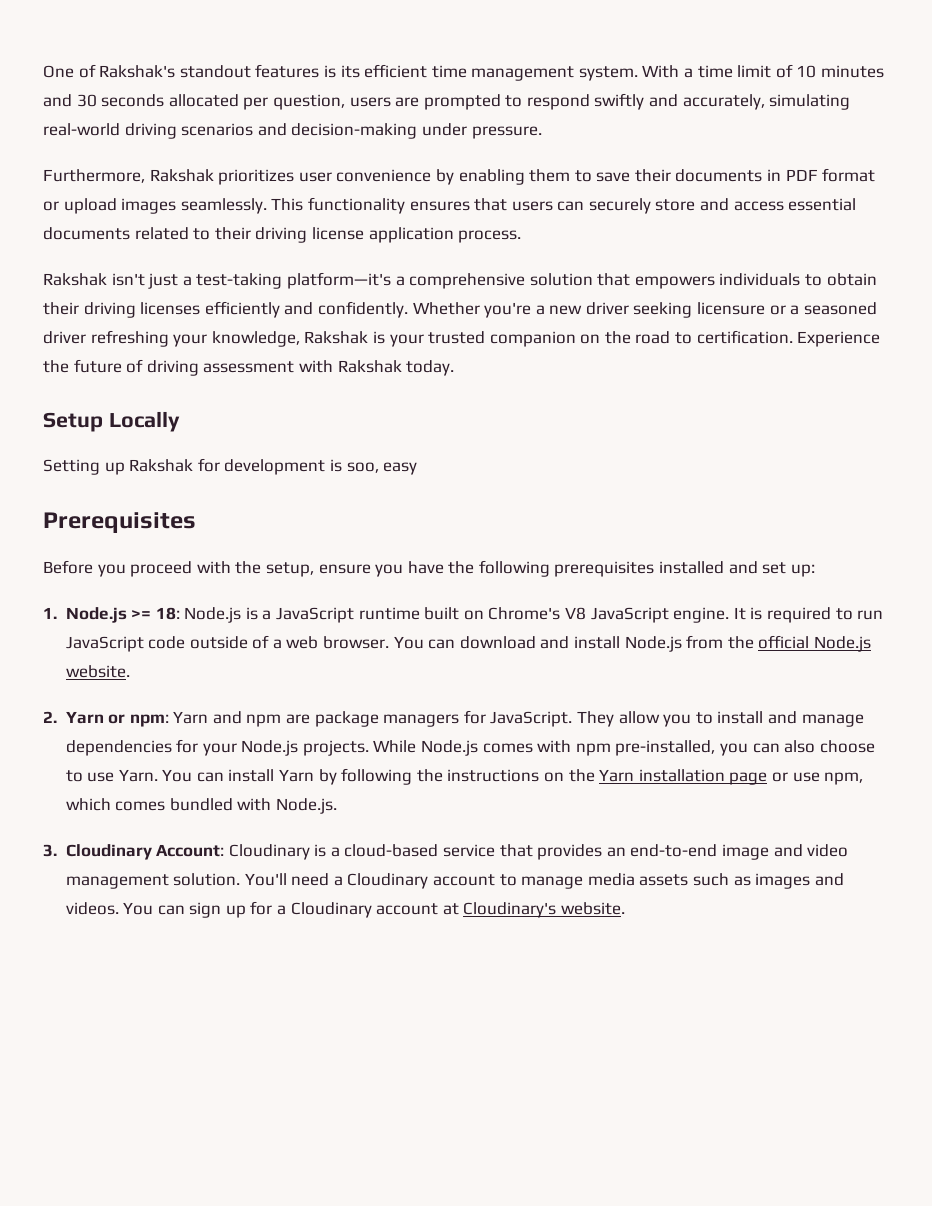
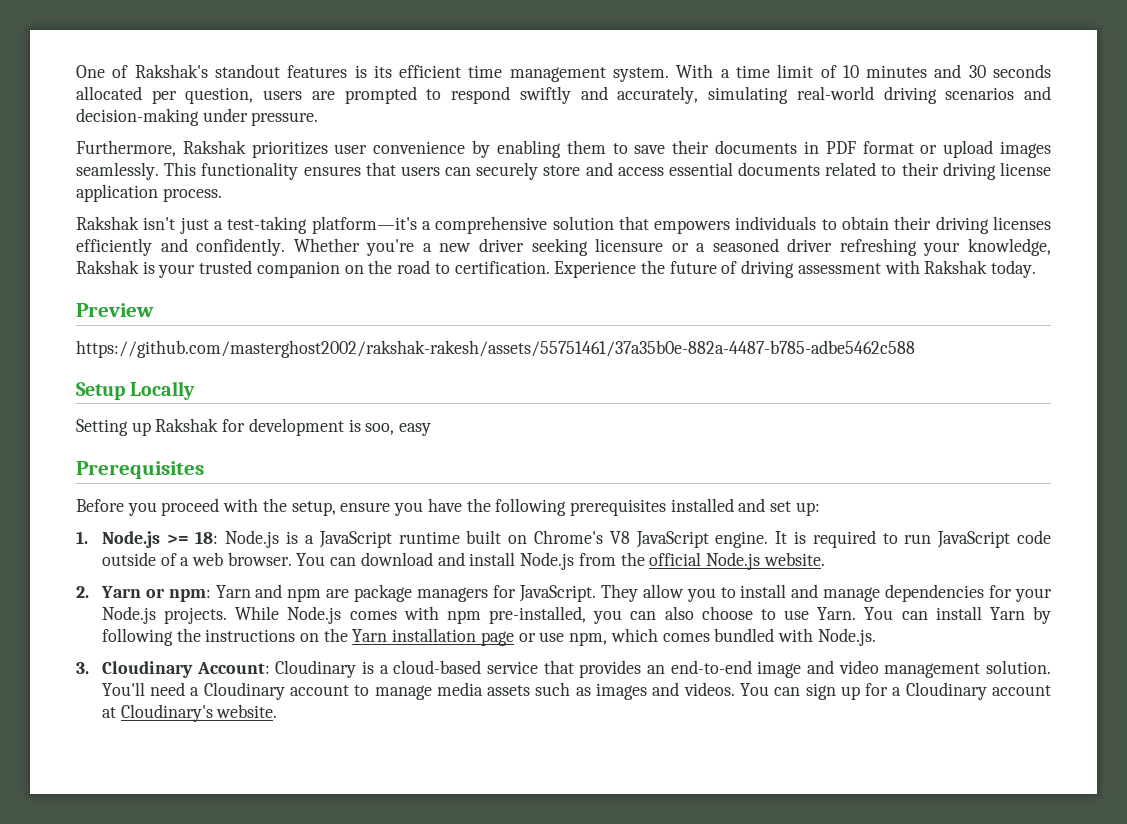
+ Preview
+ https://github.com/masterghost2002/rakshak-rakesh/assets/55751461/37a35b0e-882a-4487-b785-adbe5462c588

